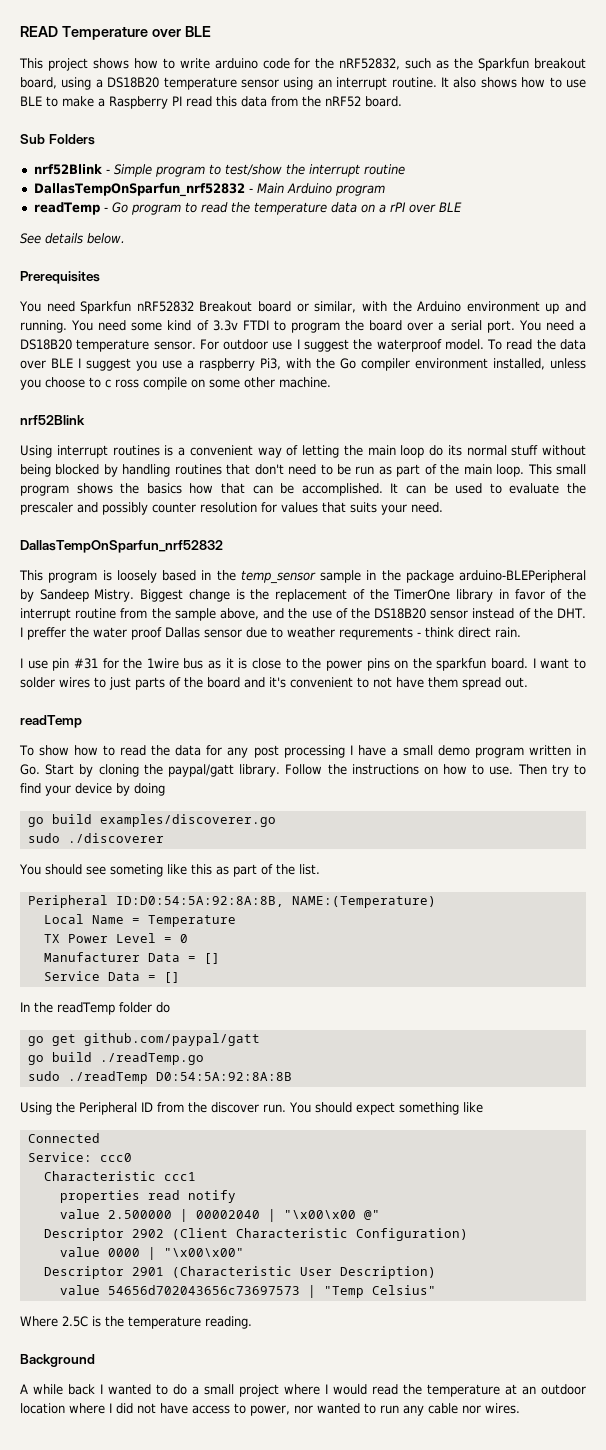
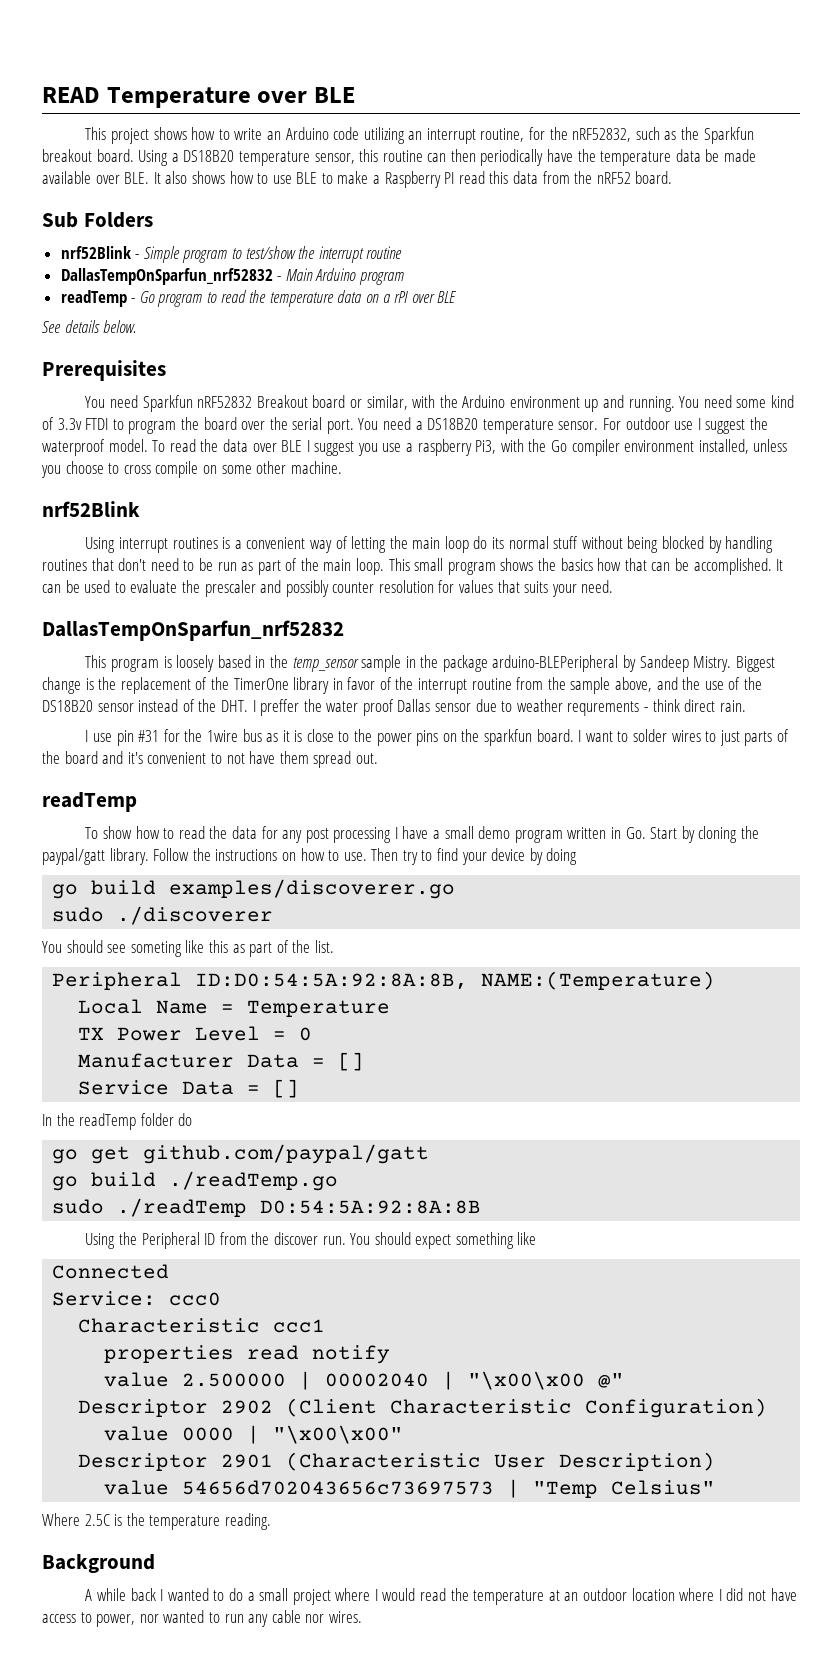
- This project shows how to write arduino code for the nRF52832, such as the Sparkfun breakout board, using a DS18B20 temperature sensor using an interrupt routine. It also shows how to use BLE to make a Raspberry PI read this data from the nRF52 board.
+ This project shows how to write an Arduino code utilizing an interrupt routine, for the nRF52832, such as the Sparkfun breakout board. Using a DS18B20 temperature sensor, this routine can then periodically have the temperature data be made available over BLE. It also shows how to use BLE to make a Raspberry PI read this data from the nRF52 board.
- You need some kind of 3.3v FTDI to program the board over a serial port.
+ You need some kind of 3.3v FTDI to program the board over the serial port.
- To read the data over BLE I suggest you use a raspberry Pi3, with the Go compiler environment installed, unless you choose to c ross compile on some other machine.
+ To read the data over BLE I suggest you use a raspberry Pi3, with the Go compiler environment installed, unless you choose to cross compile on some other machine.

